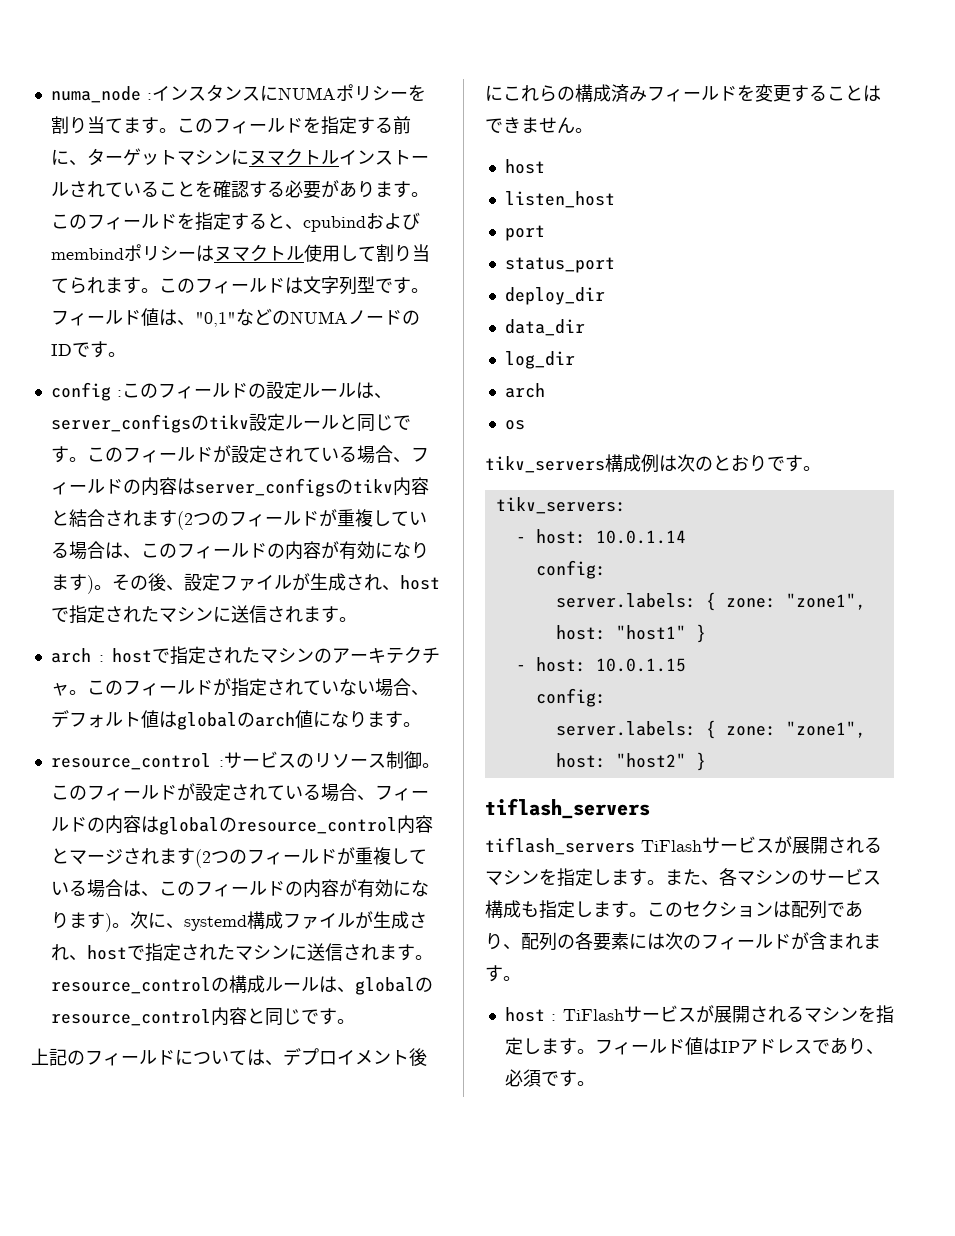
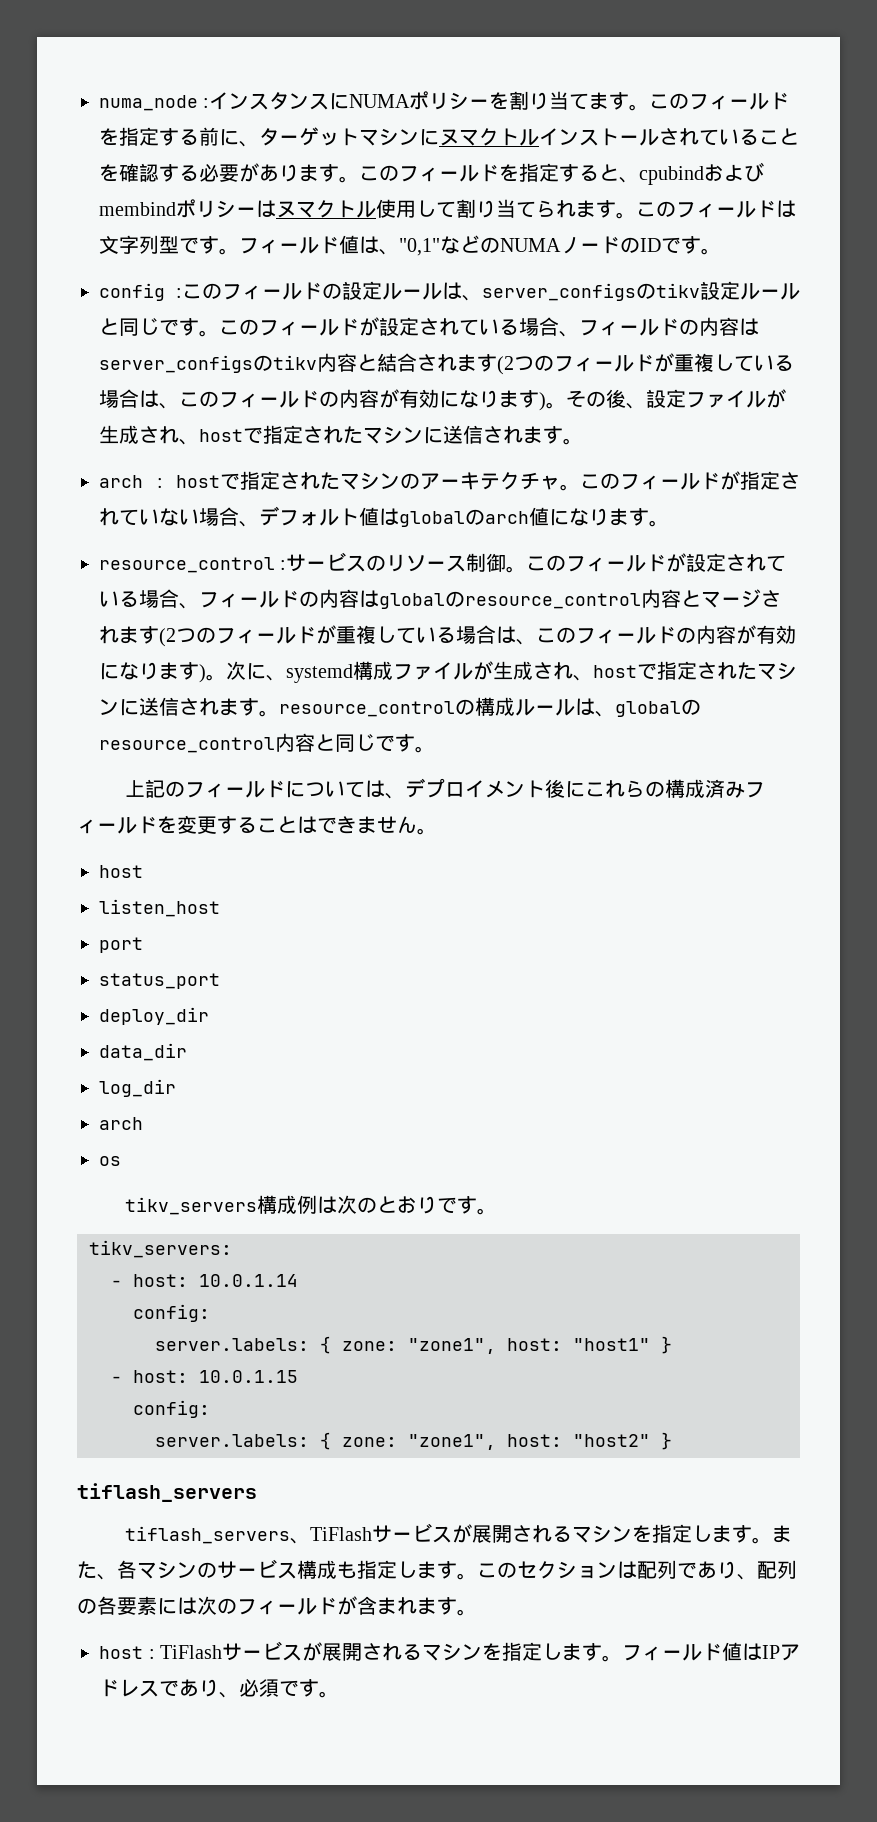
- tiflash_servers TiFlashサービスが展開されるマシンを指定します。
+ tiflash_servers、TiFlashサービスが展開されるマシンを指定します。

